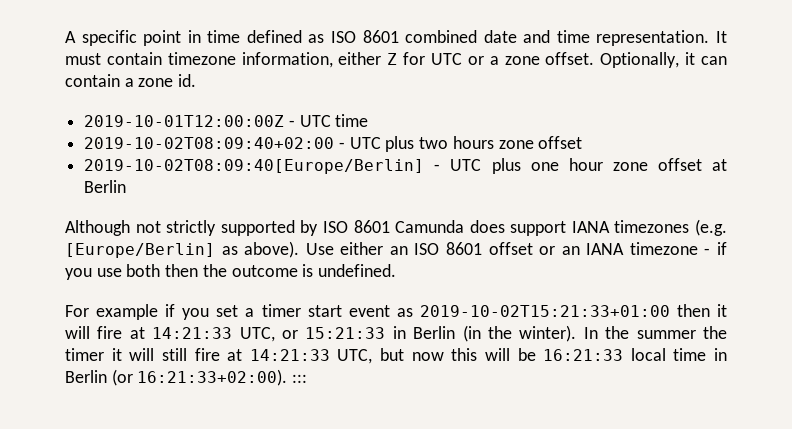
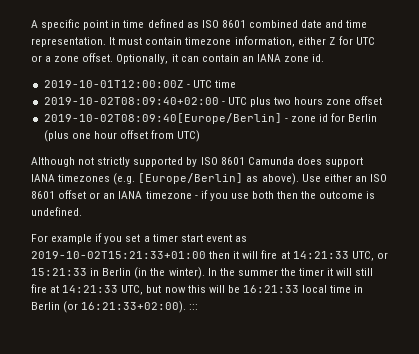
- Optionally, it can contain a zone id.
+ Optionally, it can contain an IANA zone id.
- 2019-10-02T08:09:40[Europe/Berlin] - UTC plus one hour zone offset at Berlin
+ 2019-10-02T08:09:40[Europe/Berlin] - zone id for Berlin (plus one hour offset from UTC)

